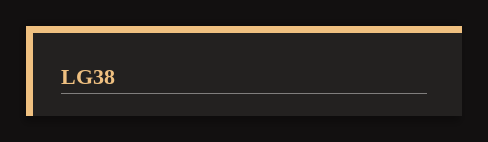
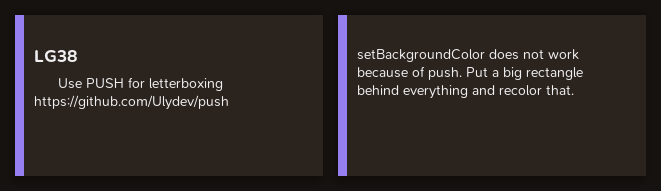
+ Use PUSH for letterboxing https://github.com/Ulydev/push setBackgroundColor does not work because of push. Put a big rectangle behind everything and recolor that.

